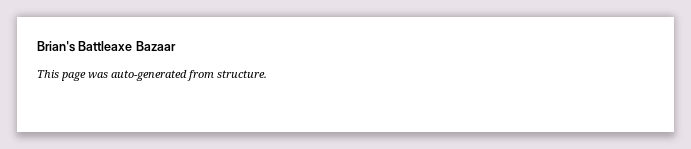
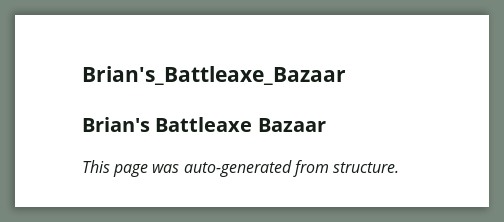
+ Brian's_Battleaxe_Bazaar

